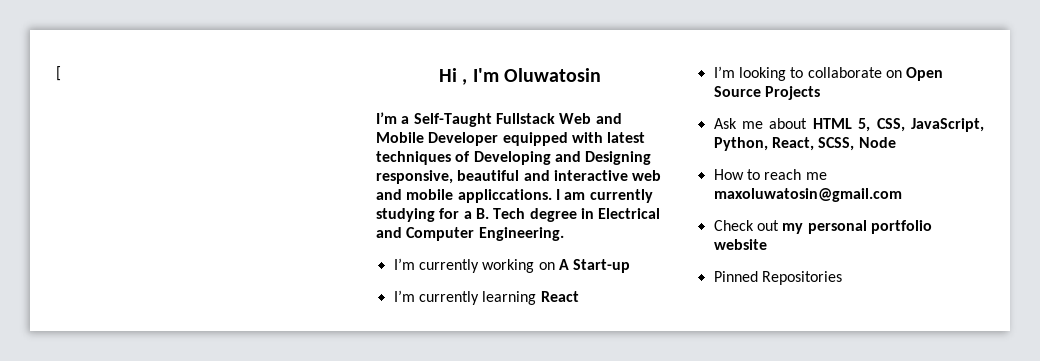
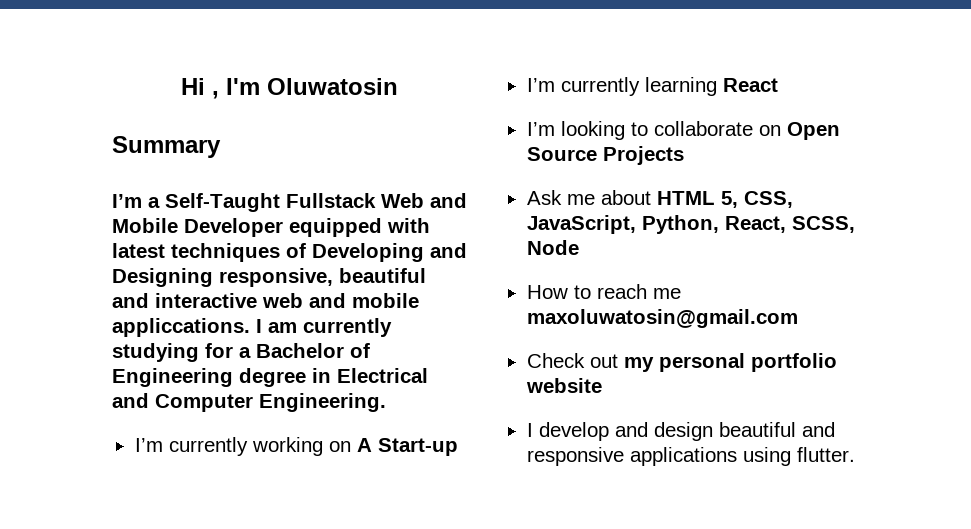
- [
+ Summary
- I am currently studying for a B. Tech degree in Electrical and Computer Engineering.
+ I am currently studying for a Bachelor of Engineering degree in Electrical and Computer Engineering.
- Pinned Repositories
+ I develop and design beautiful and responsive applications using flutter.

